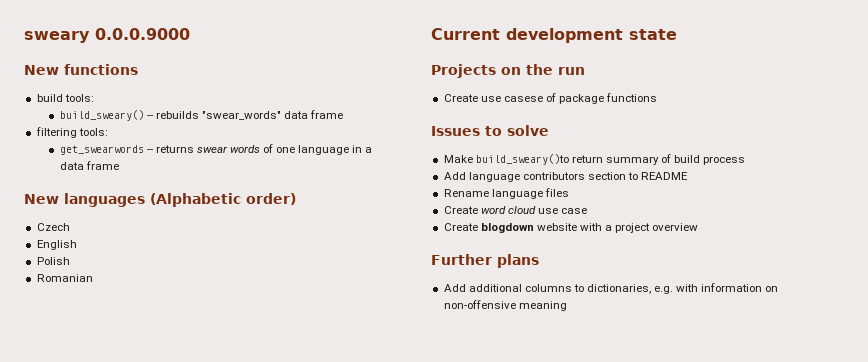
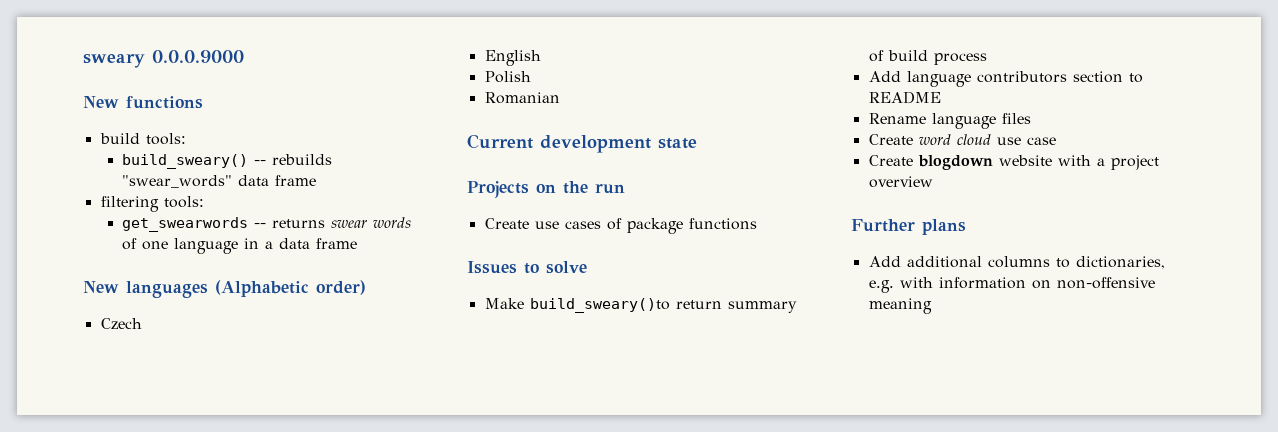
- Create use casese of package functions
+ Create use cases of package functions

